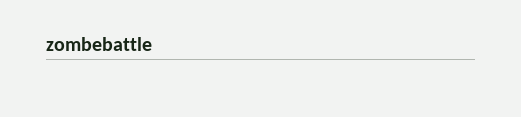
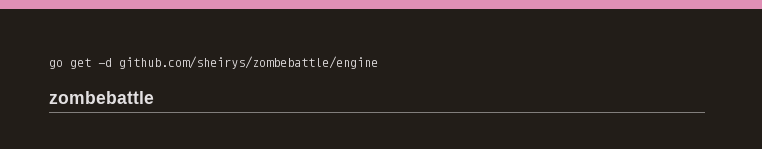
+ go get -d github.com/sheirys/zombebattle/engine

